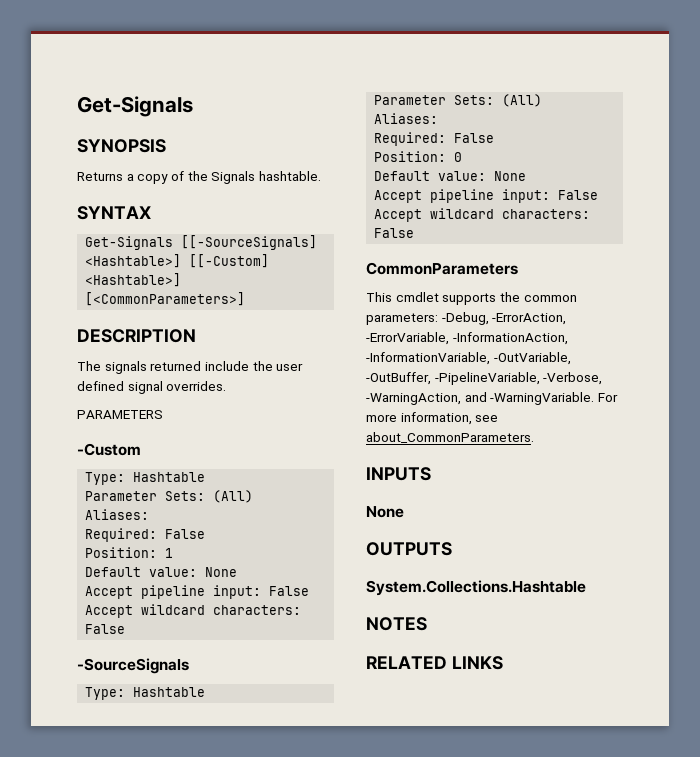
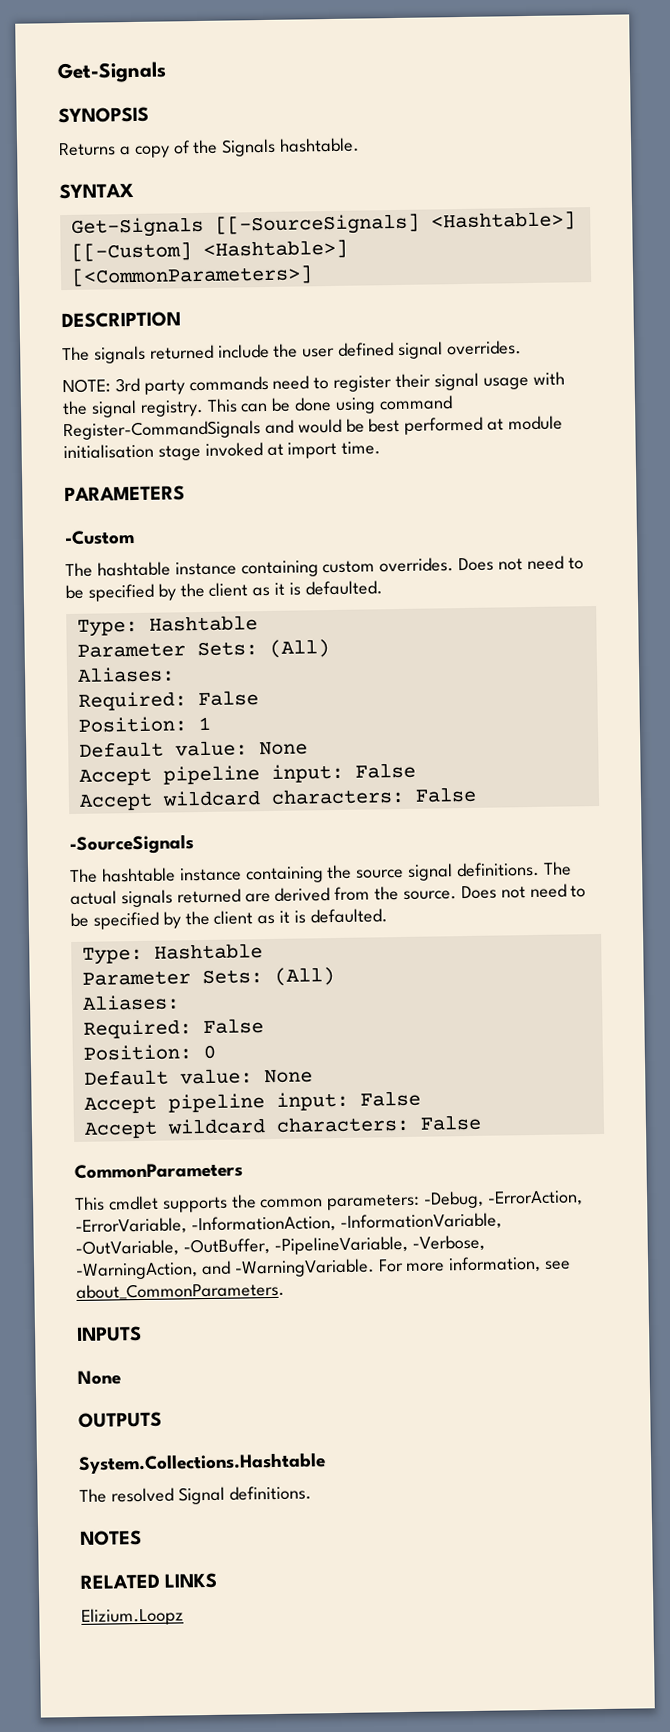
+ NOTE: 3rd party commands need to register their signal usage with the signal registry. This can be done using command Register-CommandSignals and would be best performed at module initialisation stage invoked at import time.
  PARAMETERS
  -Custom
+ The hashtable instance containing custom overrides. Does not need to be specified by the client as it is defaulted.
+ The hashtable instance containing the source signal definitions. The actual signals returned are derived from the source. Does not need to be specified by the client as it is defaulted.
+ The resolved Signal definitions.
+ Elizium.Loopz

